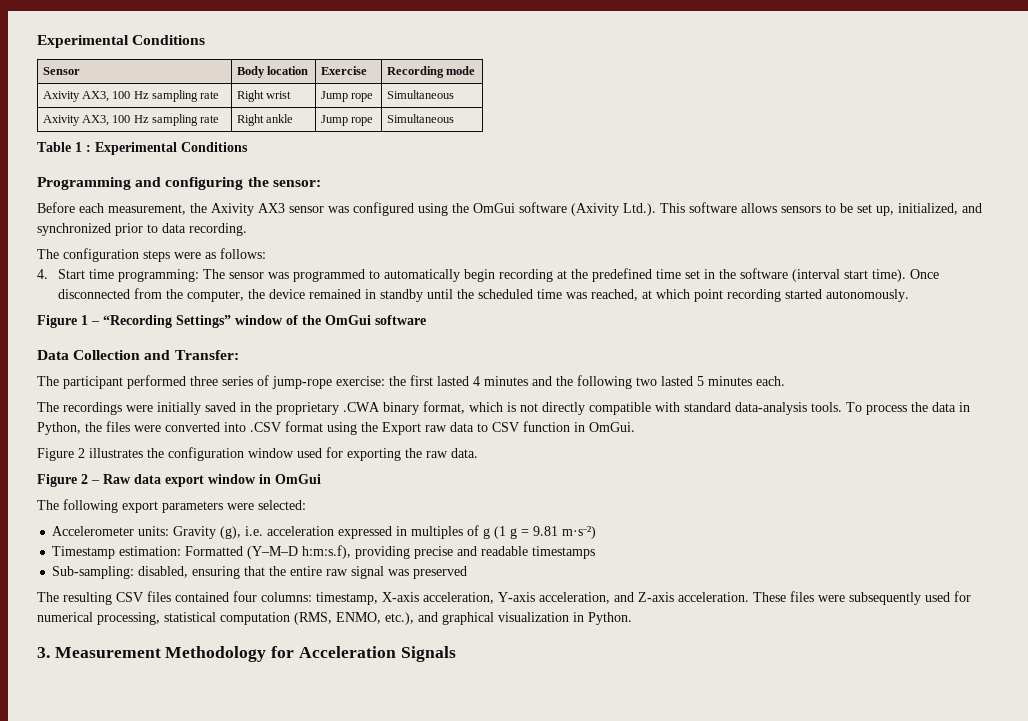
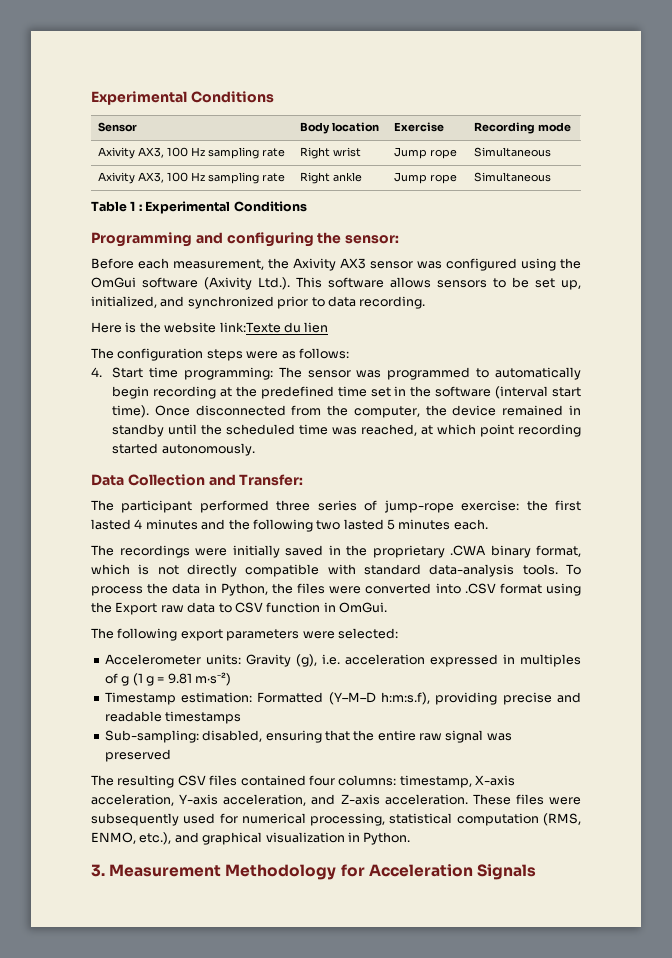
+ Here is the website link:Texte du lien
- Figure 1 – “Recording Settings” window of the OmGui software
- Figure 2 illustrates the configuration window used for exporting the raw data.
- Figure 2 – Raw data export window in OmGui

